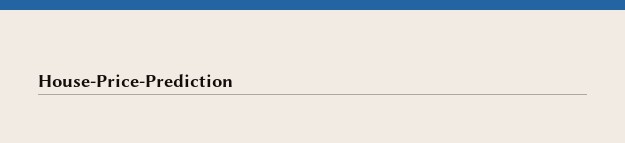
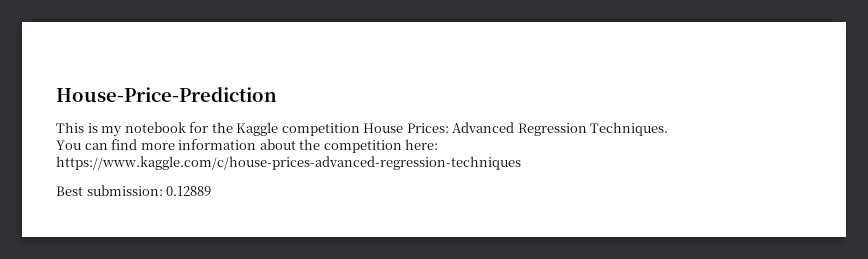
+ This is my notebook for the Kaggle competition House Prices: Advanced Regression Techniques.
+ You can find more information about the competition here: https://www.kaggle.com/c/house-prices-advanced-regression-techniques
+ Best submission: 0.12889

